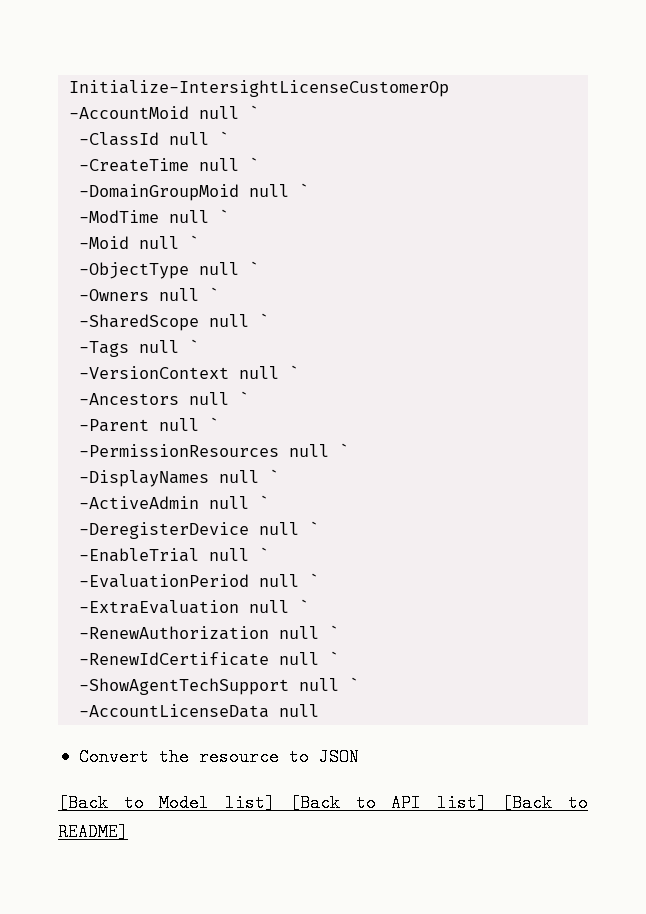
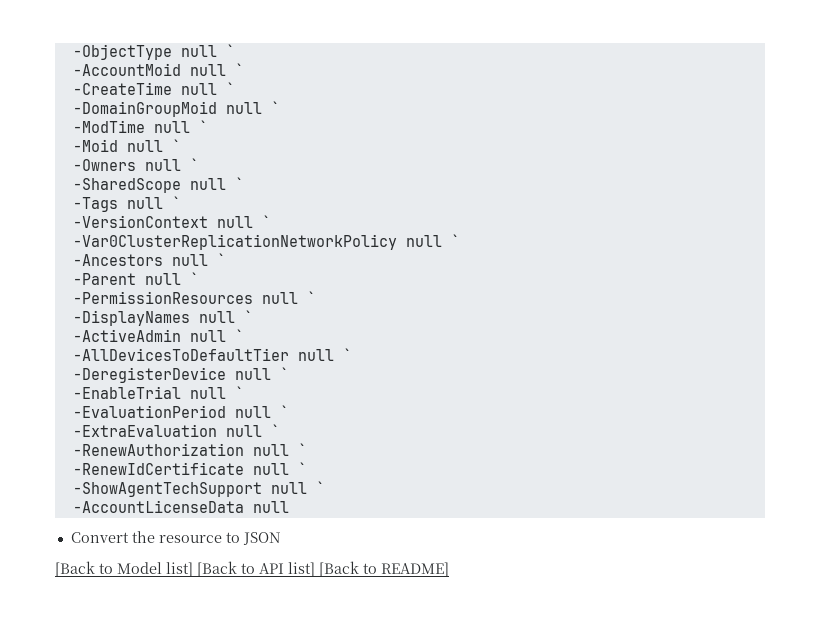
- Initialize-IntersightLicenseCustomerOp -AccountMoid null `
- -ClassId null `
+ -ObjectType null `
+ -AccountMoid null `
- -ObjectType null `
+ -Var0ClusterReplicationNetworkPolicy null `
+ -AllDevicesToDefaultTier null `

